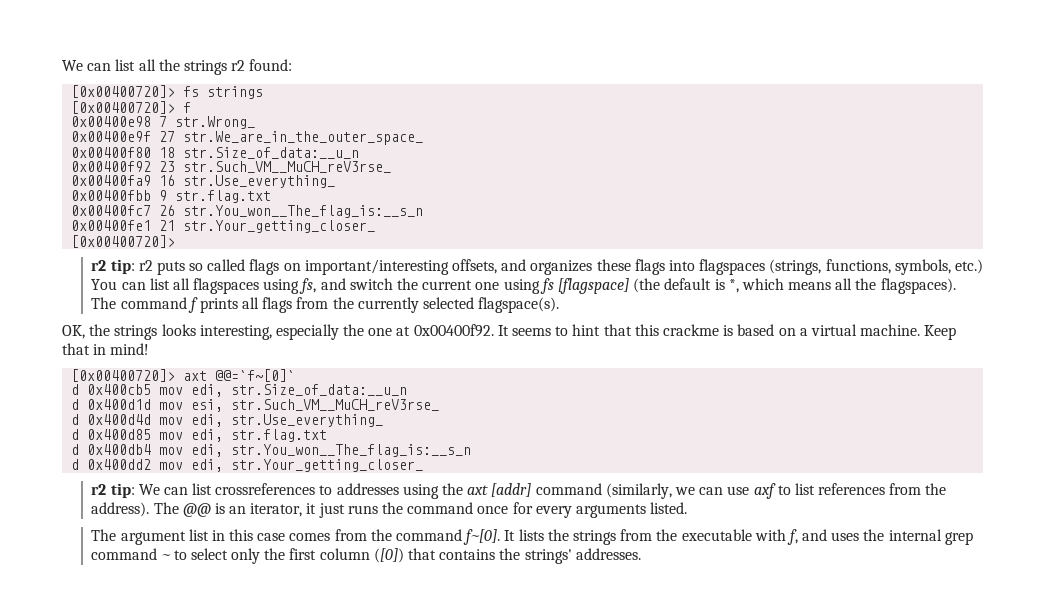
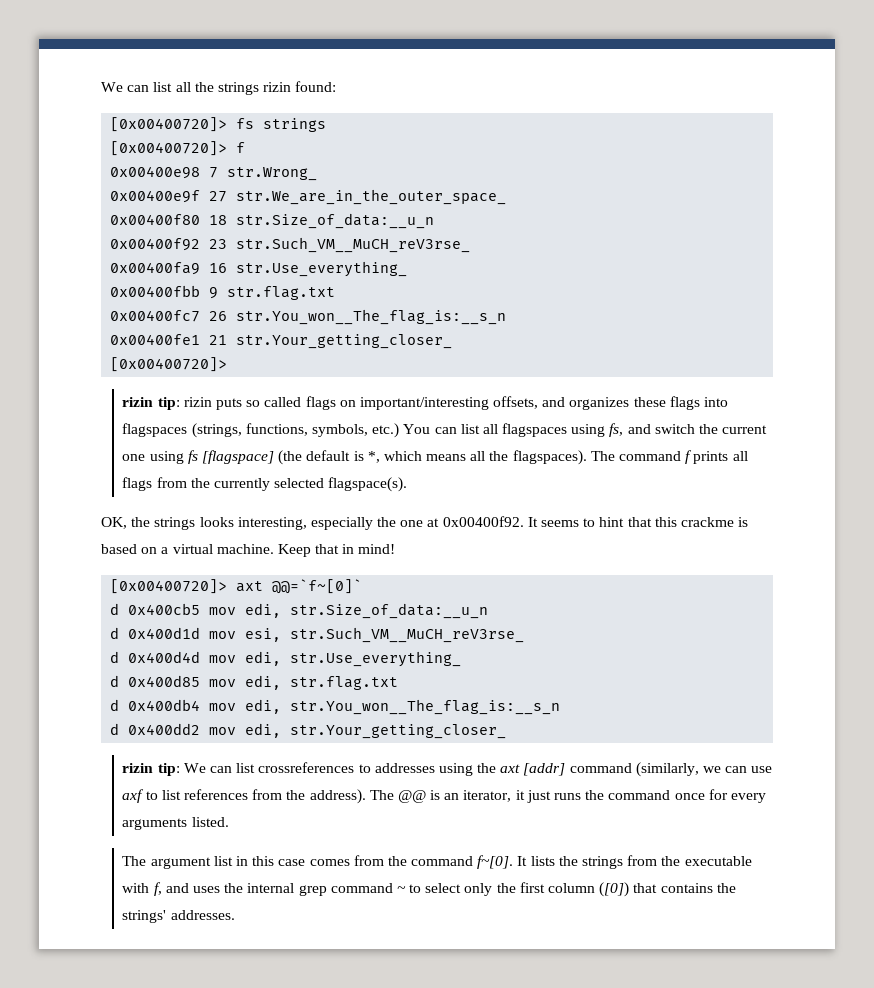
- We can list all the strings r2 found:
+ We can list all the strings rizin found:
- r2 tip: r2 puts so called flags on important/interesting offsets, and organizes these flags into flagspaces (strings, functions, symbols, etc.) You can list all flagspaces using fs, and switch the current one using fs [flagspace] (the default is *, which means all the flagspaces).
+ rizin tip: rizin puts so called flags on important/interesting offsets, and organizes these flags into flagspaces (strings, functions, symbols, etc.) You can list all flagspaces using fs, and switch the current one using fs [flagspace] (the default is *, which means all the flagspaces).
- r2 tip: We can list crossreferences to addresses using the axt [addr] command (similarly, we can use axf to list references from the address).
+ rizin tip: We can list crossreferences to addresses using the axt [addr] command (similarly, we can use axf to list references from the address).

